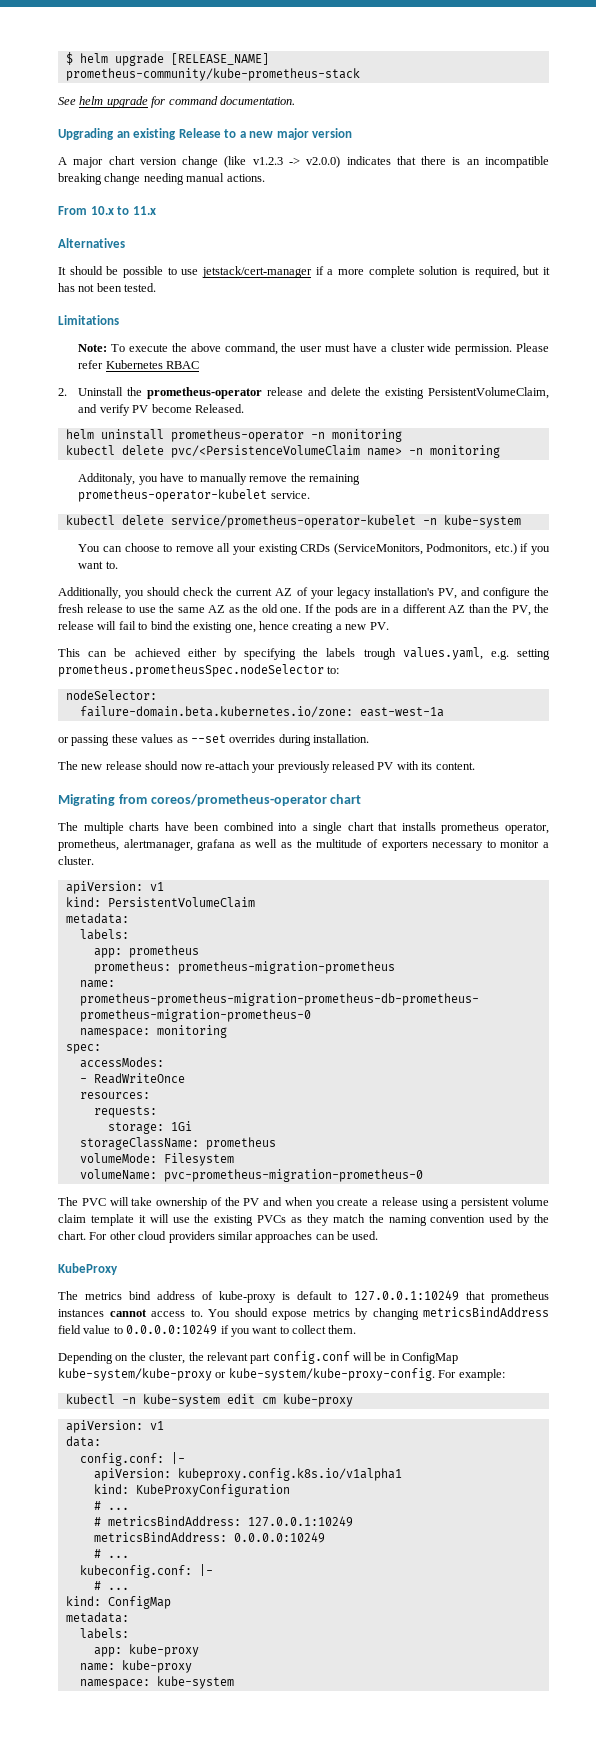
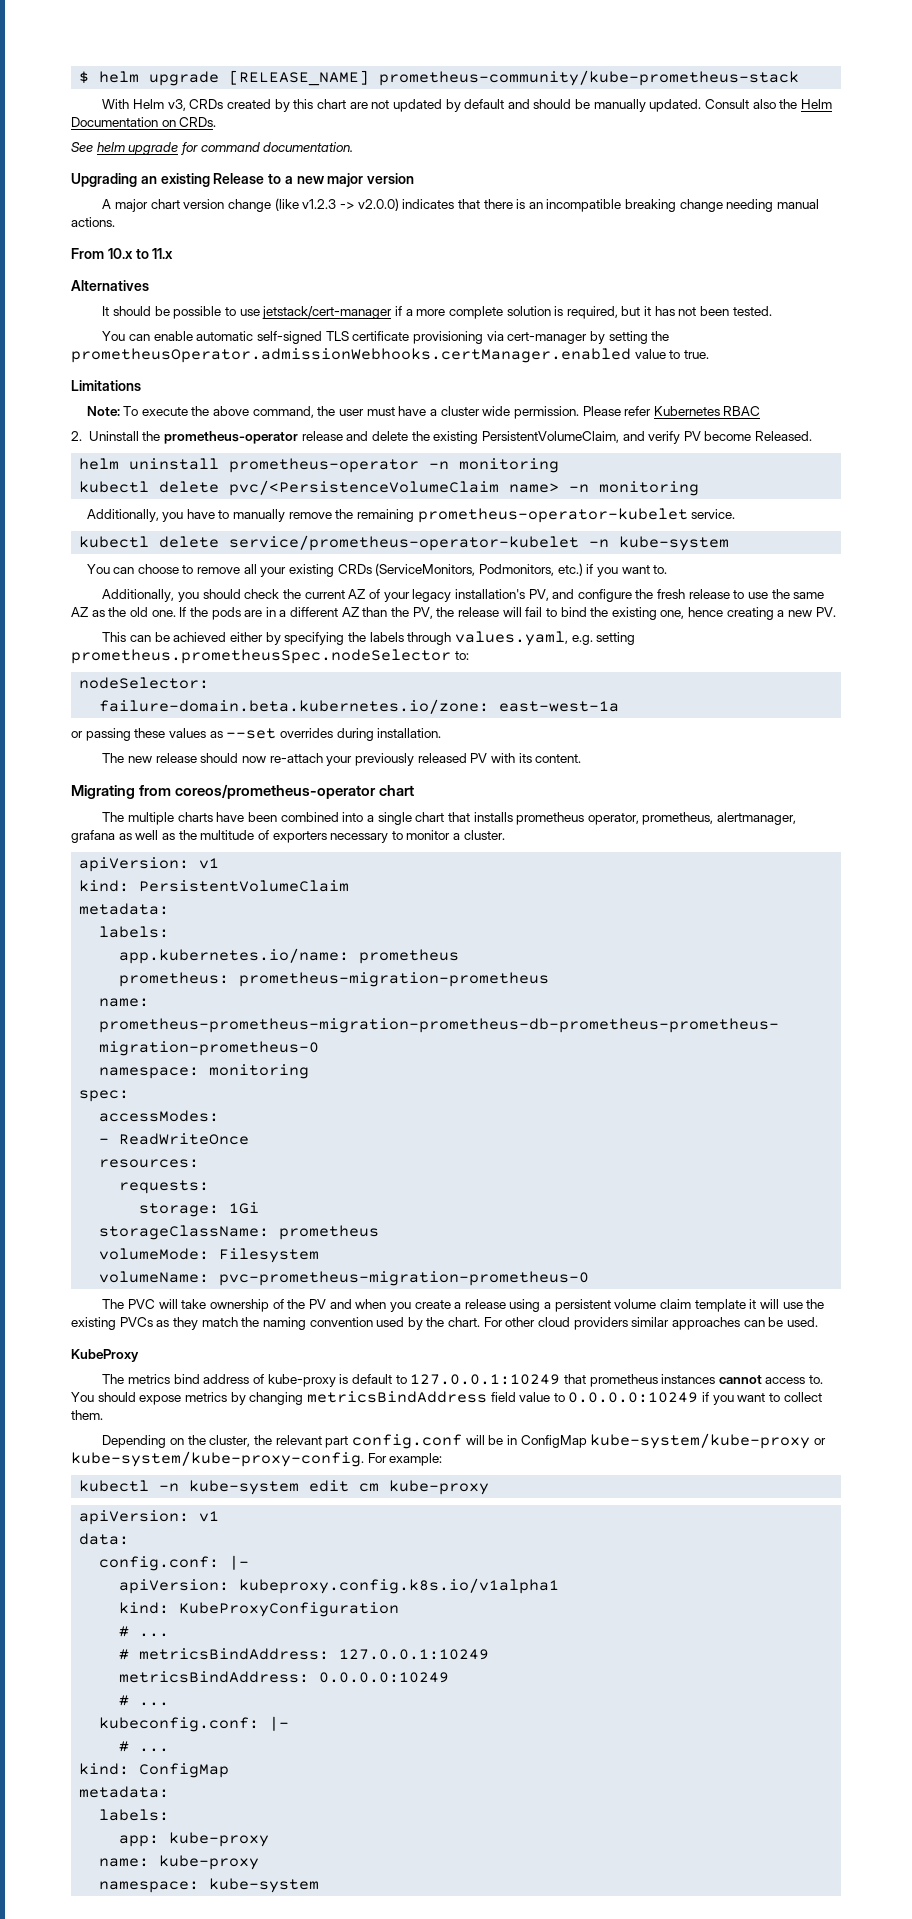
+ With Helm v3, CRDs created by this chart are not updated by default and should be manually updated. Consult also the Helm Documentation on CRDs.
+ You can enable automatic self-signed TLS certificate provisioning via cert-manager by setting the prometheusOperator.admissionWebhooks.certManager.enabled value to true.
- Additonaly, you have to manually remove the remaining prometheus-operator-kubelet service.
+ Additionally, you have to manually remove the remaining prometheus-operator-kubelet service.
- This can be achieved either by specifying the labels trough values.yaml, e.g. setting prometheus.prometheusSpec.nodeSelector to:
+ This can be achieved either by specifying the labels through values.yaml, e.g. setting prometheus.prometheusSpec.nodeSelector to:
- app: prometheus
+ app.kubernetes.io/name: prometheus

